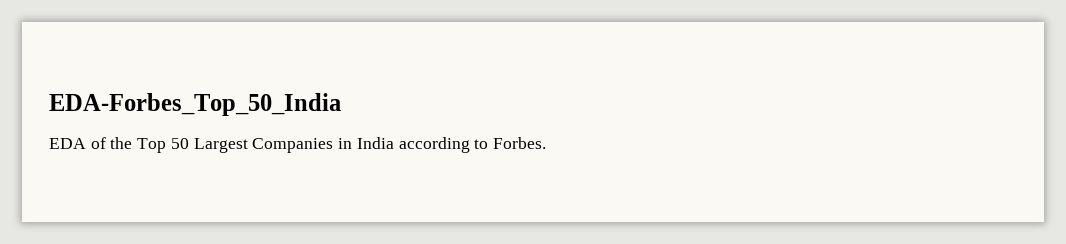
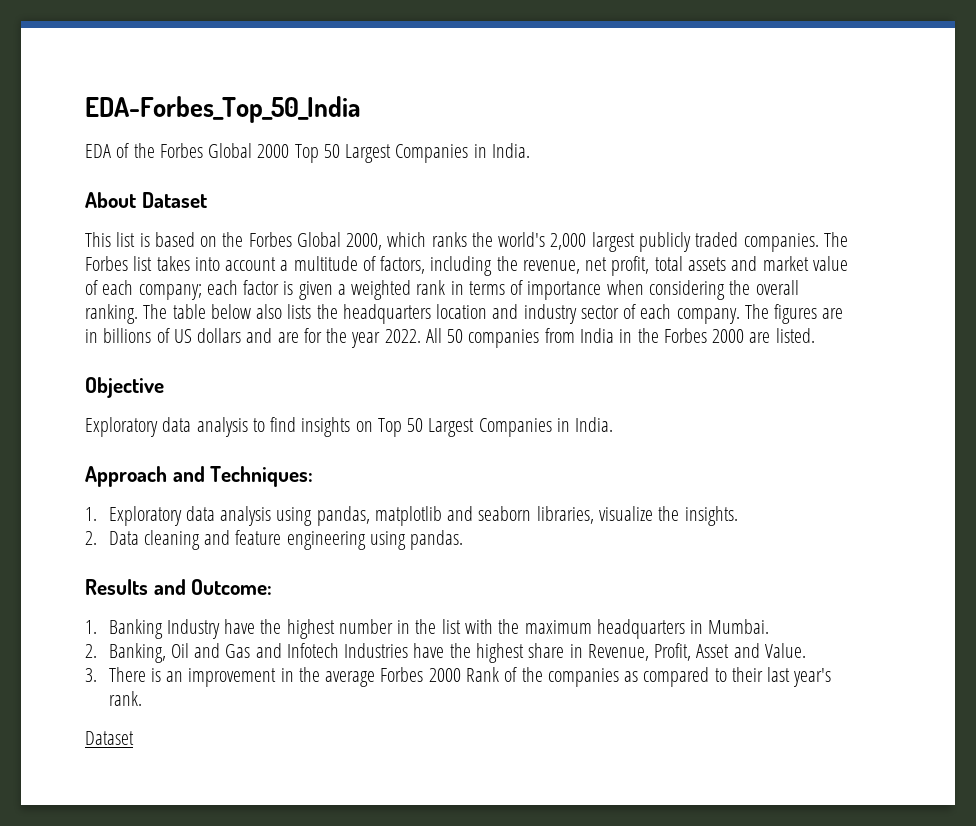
- EDA of the Top 50 Largest Companies in India according to Forbes.
+ EDA of the Forbes Global 2000 Top 50 Largest Companies in India.
+ About Dataset
+ This list is based on the Forbes Global 2000, which ranks the world's 2,000 largest publicly traded companies. The Forbes list takes into account a multitude of factors, including the revenue, net profit, total assets and market value of each company; each factor is given a weighted rank in terms of importance when considering the overall ranking. The table below also lists the headquarters location and industry sector of each company. The figures are in billions of US dollars and are for the year 2022. All 50 companies from India in the Forbes 2000 are listed.
+ Objective
+ Exploratory data analysis to find insights on Top 50 Largest Companies in India.
+ Approach and Techniques:
+ 1. Exploratory data analysis using pandas, matplotlib and seaborn libraries, visualize the insights.
+ 2. Data cleaning and feature engineering using pandas.
+ Results and Outcome:
+ 1. Banking Industry have the highest number in the list with the maximum headquarters in Mumbai.
+ 2. Banking, Oil and Gas and Infotech Industries have the highest share in Revenue, Profit, Asset and Value.
+ 3. There is an improvement in the average Forbes 2000 Rank of the companies as compared to their last year's rank.
+ Dataset

